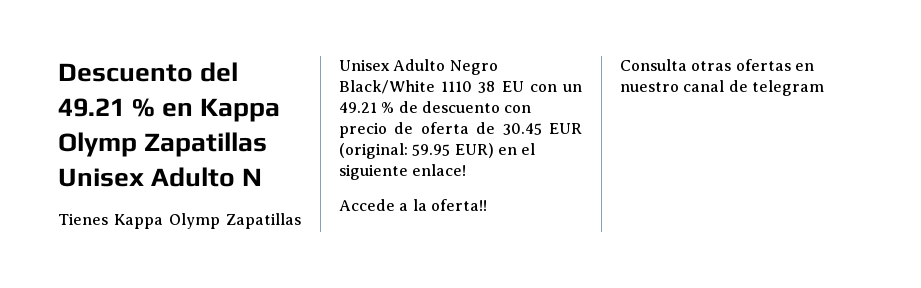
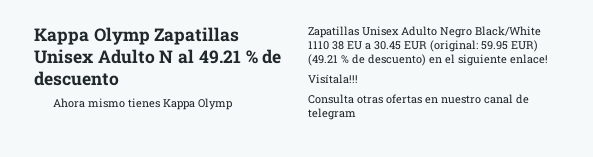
- Descuento del 49.21 % en Kappa Olymp Zapatillas Unisex Adulto N
- Tienes Kappa Olymp Zapatillas Unisex Adulto Negro Black/White 1110 38 EU con un 49.21 % de descuento con precio de oferta de 30.45 EUR (original: 59.95 EUR) en el siguiente enlace!
+ Kappa Olymp Zapatillas Unisex Adulto N al 49.21 % de descuento
+ Ahora mismo tienes Kappa Olymp Zapatillas Unisex Adulto Negro Black/White 1110 38 EU a 30.45 EUR (original: 59.95 EUR) (49.21 % de descuento) en el siguiente enlace!
- Accede a la oferta!!
+ Visítala!!!

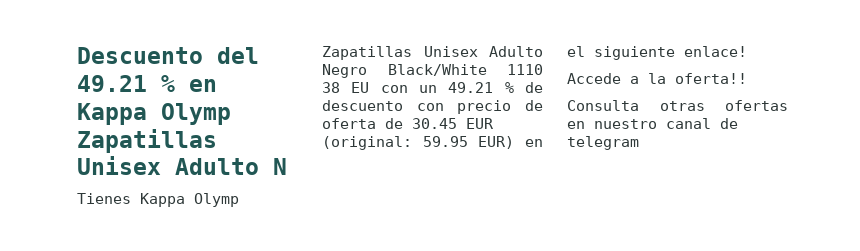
- Kappa Olymp Zapatillas Unisex Adulto N al 49.21 % de descuento
- Ahora mismo tienes Kappa Olymp Zapatillas Unisex Adulto Negro Black/White 1110 38 EU a 30.45 EUR (original: 59.95 EUR) (49.21 % de descuento) en el siguiente enlace!
+ Descuento del 49.21 % en Kappa Olymp Zapatillas Unisex Adulto N
+ Tienes Kappa Olymp Zapatillas Unisex Adulto Negro Black/White 1110 38 EU con un 49.21 % de descuento con precio de oferta de 30.45 EUR (original: 59.95 EUR) en el siguiente enlace!
- Visítala!!!
+ Accede a la oferta!!

